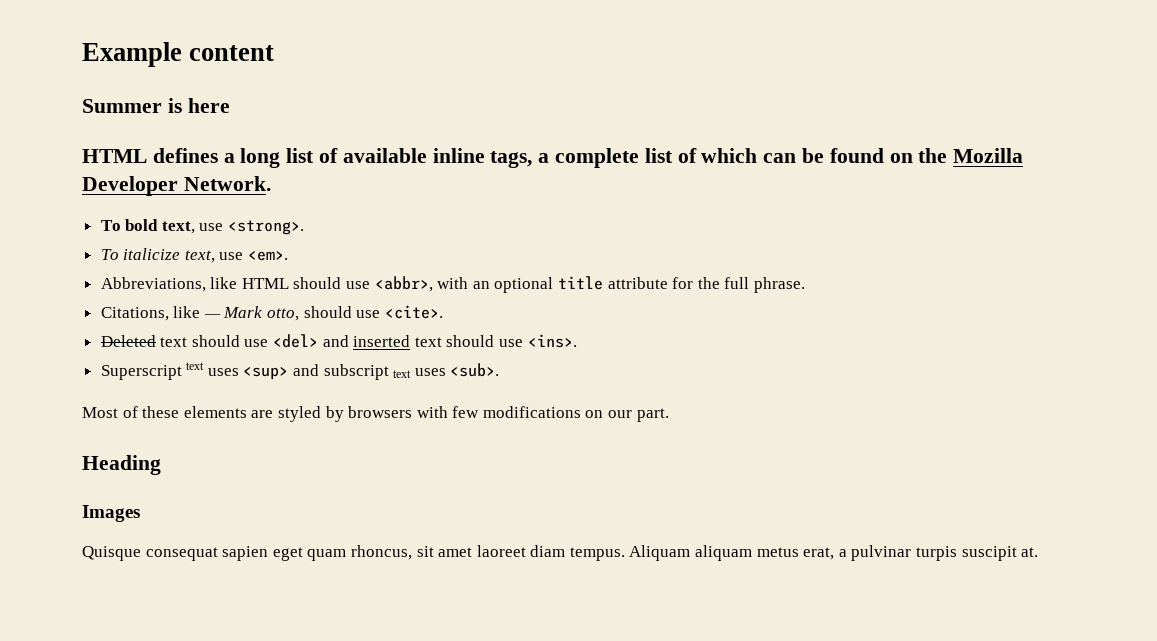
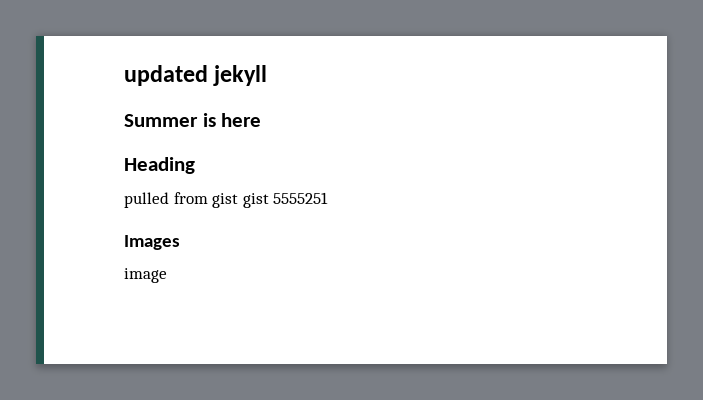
- Example content
+ updated jekyll
- HTML defines a long list of available inline tags, a complete list of which can be found on the Mozilla Developer Network.
- To bold text, use <strong>.
- To italicize text, use <em>.
- Abbreviations, like HTML should use <abbr>, with an optional title attribute for the full phrase.
- Citations, like — Mark otto, should use <cite>.
- Deleted text should use <del> and inserted text should use <ins>.
- Superscript text uses <sup> and subscript text uses <sub>.
- Most of these elements are styled by browsers with few modifications on our part.
  Heading
+ pulled from gist gist 5555251
  Images
- Quisque consequat sapien eget quam rhoncus, sit amet laoreet diam tempus. Aliquam aliquam metus erat, a pulvinar turpis suscipit at.
+ image

